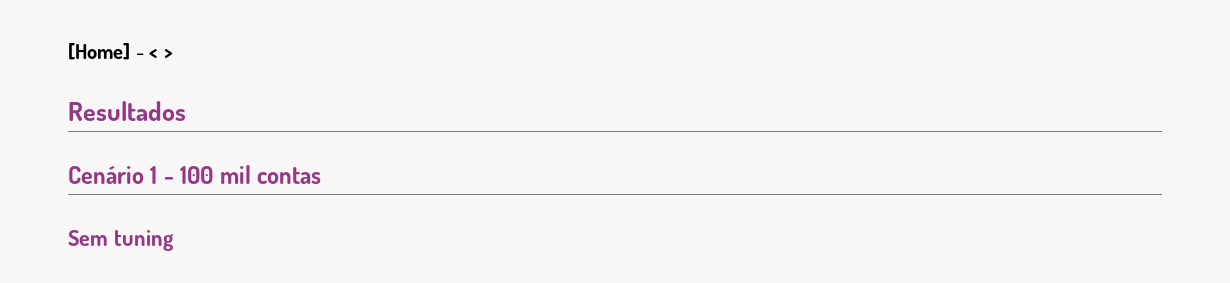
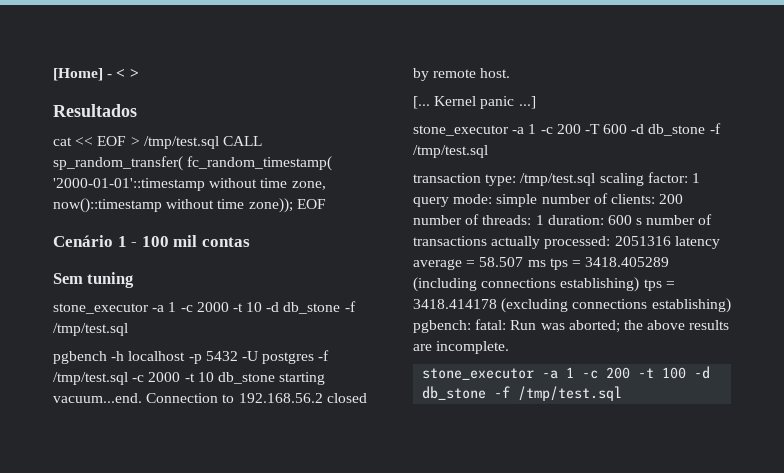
+ cat << EOF > /tmp/test.sql CALL sp_random_transfer( fc_random_timestamp( '2000-01-01'::timestamp without time zone, now()::timestamp without time zone)); EOF
+ stone_executor -a 1 -c 2000 -t 10 -d db_stone -f /tmp/test.sql
+ pgbench -h localhost -p 5432 -U postgres -f /tmp/test.sql -c 2000 -t 10 db_stone starting vacuum...end. Connection to 192.168.56.2 closed by remote host.
+ [... Kernel panic ...]
+ stone_executor -a 1 -c 200 -T 600 -d db_stone -f /tmp/test.sql
+ transaction type: /tmp/test.sql scaling factor: 1 query mode: simple number of clients: 200 number of threads: 1 duration: 600 s number of transactions actually processed: 2051316 latency average = 58.507 ms tps = 3418.405289 (including connections establishing) tps = 3418.414178 (excluding connections establishing) pgbench: fatal: Run was aborted; the above results are incomplete.
+ stone_executor -a 1 -c 200 -t 100 -d db_stone -f /tmp/test.sql

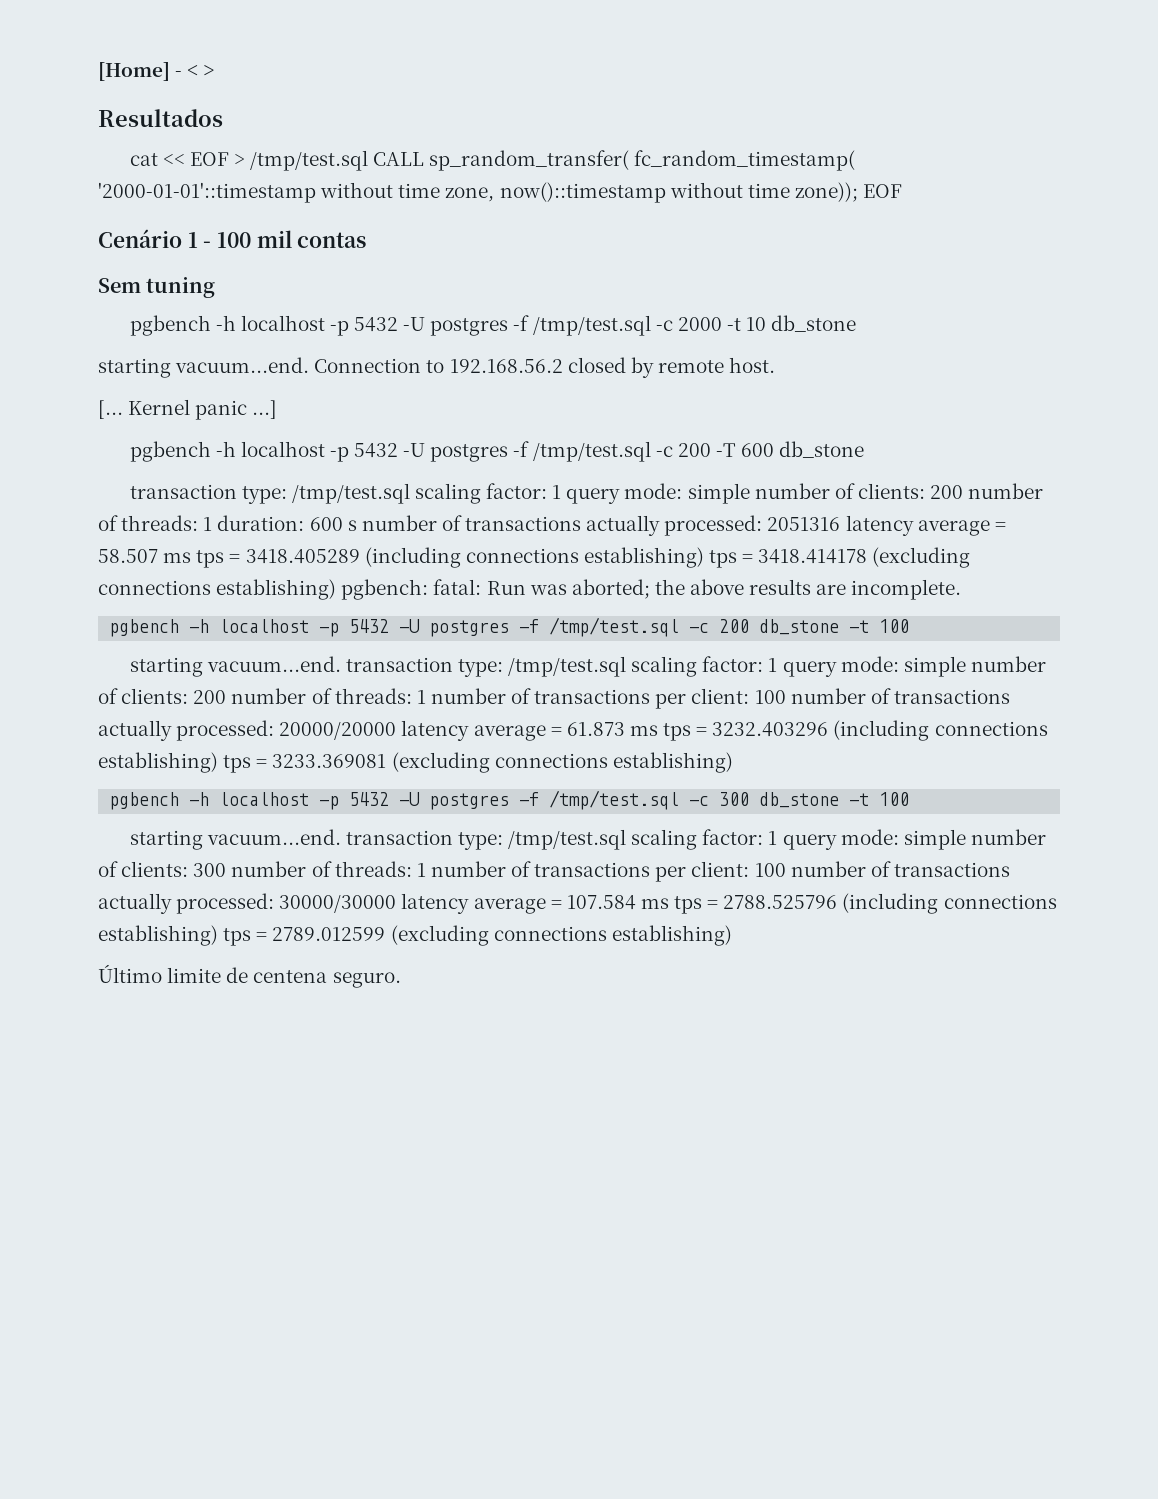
- stone_executor -a 1 -c 2000 -t 10 -d db_stone -f /tmp/test.sql
- pgbench -h localhost -p 5432 -U postgres -f /tmp/test.sql -c 2000 -t 10 db_stone starting vacuum...end. Connection to 192.168.56.2 closed by remote host.
+ pgbench -h localhost -p 5432 -U postgres -f /tmp/test.sql -c 2000 -t 10 db_stone
+ starting vacuum...end. Connection to 192.168.56.2 closed by remote host.
- stone_executor -a 1 -c 200 -T 600 -d db_stone -f /tmp/test.sql
+ pgbench -h localhost -p 5432 -U postgres -f /tmp/test.sql -c 200 -T 600 db_stone
- stone_executor -a 1 -c 200 -t 100 -d db_stone -f /tmp/test.sql
+ pgbench -h localhost -p 5432 -U postgres -f /tmp/test.sql -c 200 db_stone -t 100
+ starting vacuum...end. transaction type: /tmp/test.sql scaling factor: 1 query mode: simple number of clients: 200 number of threads: 1 number of transactions per client: 100 number of transactions actually processed: 20000/20000 latency average = 61.873 ms tps = 3232.403296 (including connections establishing) tps = 3233.369081 (excluding connections establishing)
+ pgbench -h localhost -p 5432 -U postgres -f /tmp/test.sql -c 300 db_stone -t 100
+ starting vacuum...end. transaction type: /tmp/test.sql scaling factor: 1 query mode: simple number of clients: 300 number of threads: 1 number of transactions per client: 100 number of transactions actually processed: 30000/30000 latency average = 107.584 ms tps = 2788.525796 (including connections establishing) tps = 2789.012599 (excluding connections establishing)
+ Último limite de centena seguro.

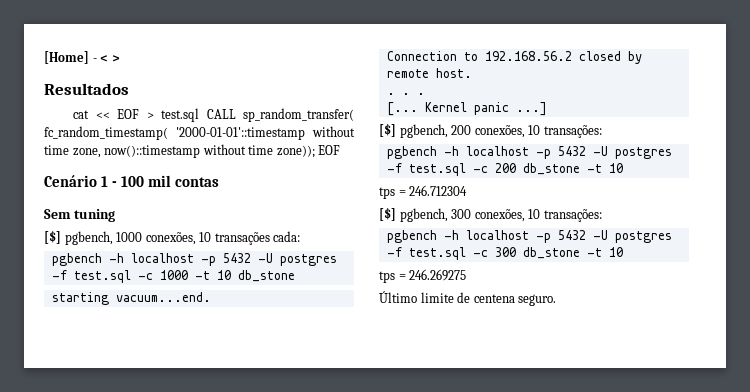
- cat << EOF > /tmp/test.sql CALL sp_random_transfer( fc_random_timestamp( '2000-01-01'::timestamp without time zone, now()::timestamp without time zone)); EOF
+ cat << EOF > test.sql CALL sp_random_transfer( fc_random_timestamp( '2000-01-01'::timestamp without time zone, now()::timestamp without time zone)); EOF
- pgbench -h localhost -p 5432 -U postgres -f /tmp/test.sql -c 2000 -t 10 db_stone
- starting vacuum...end. Connection to 192.168.56.2 closed by remote host.
+ [$] pgbench, 1000 conexões, 10 transações cada:
+ pgbench -h localhost -p 5432 -U postgres -f test.sql -c 1000 -t 10 db_stone
+ starting vacuum...end.
+ Connection to 192.168.56.2 closed by remote host.
+ . . .
  [... Kernel panic ...]
- pgbench -h localhost -p 5432 -U postgres -f /tmp/test.sql -c 200 -T 600 db_stone
- transaction type: /tmp/test.sql scaling factor: 1 query mode: simple number of clients: 200 number of threads: 1 duration: 600 s number of transactions actually processed: 2051316 latency average = 58.507 ms tps = 3418.405289 (including connections establishing) tps = 3418.414178 (excluding connections establishing) pgbench: fatal: Run was aborted; the above results are incomplete.
- pgbench -h localhost -p 5432 -U postgres -f /tmp/test.sql -c 200 db_stone -t 100
- starting vacuum...end. transaction type: /tmp/test.sql scaling factor: 1 query mode: simple number of clients: 200 number of threads: 1 number of transactions per client: 100 number of transactions actually processed: 20000/20000 latency average = 61.873 ms tps = 3232.403296 (including connections establishing) tps = 3233.369081 (excluding connections establishing)
- pgbench -h localhost -p 5432 -U postgres -f /tmp/test.sql -c 300 db_stone -t 100
- starting vacuum...end. transaction type: /tmp/test.sql scaling factor: 1 query mode: simple number of clients: 300 number of threads: 1 number of transactions per client: 100 number of transactions actually processed: 30000/30000 latency average = 107.584 ms tps = 2788.525796 (including connections establishing) tps = 2789.012599 (excluding connections establishing)
+ [$] pgbench, 200 conexões, 10 transações:
+ pgbench -h localhost -p 5432 -U postgres -f test.sql -c 200 db_stone -t 10
+ tps = 246.712304
+ [$] pgbench, 300 conexões, 10 transações:
+ pgbench -h localhost -p 5432 -U postgres -f test.sql -c 300 db_stone -t 10
+ tps = 246.269275

